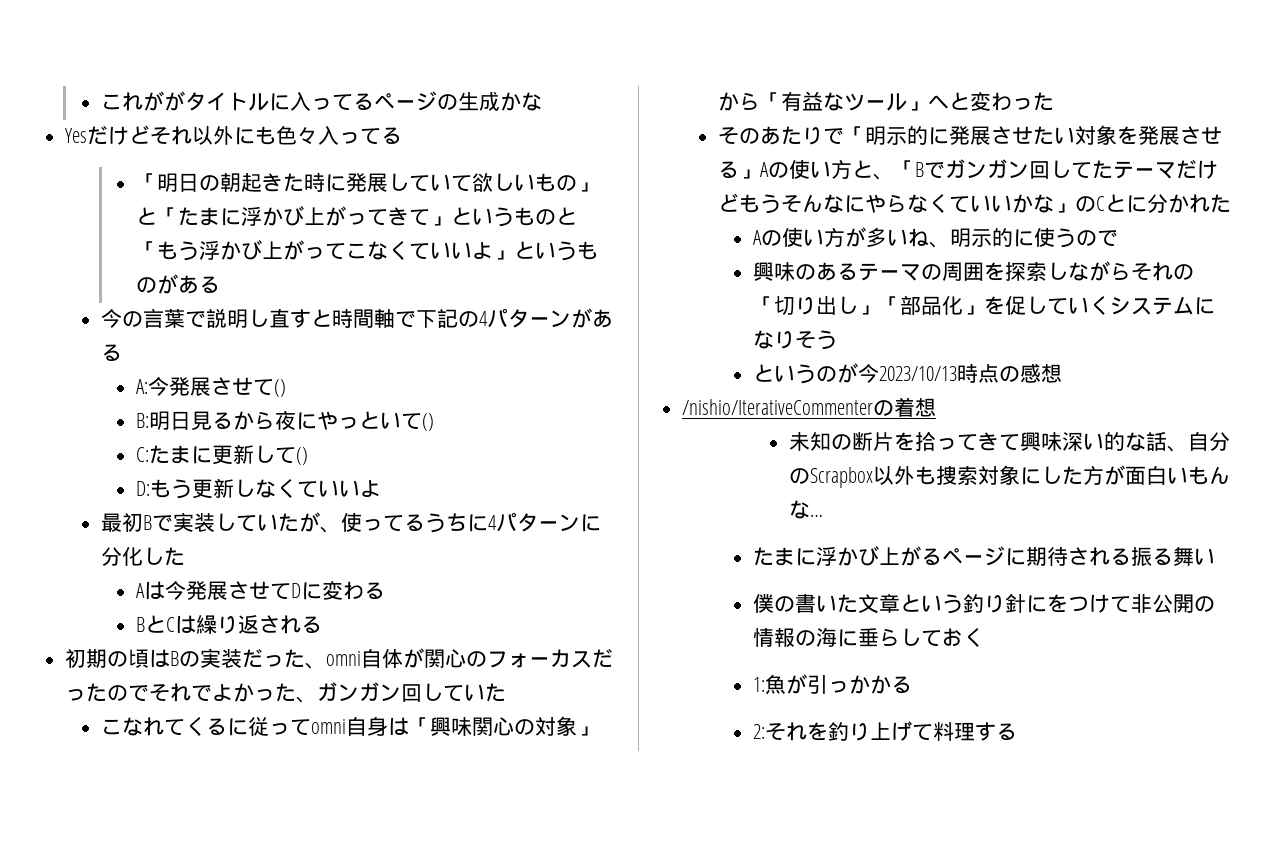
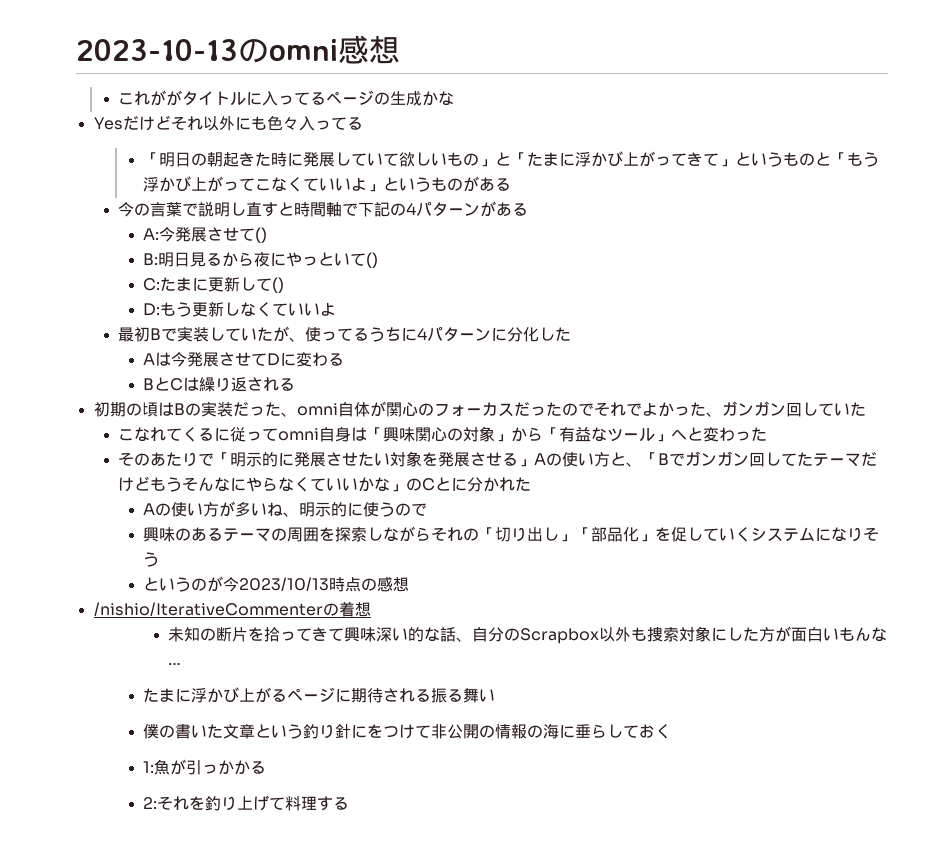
+ 2023-10-13のomni感想

